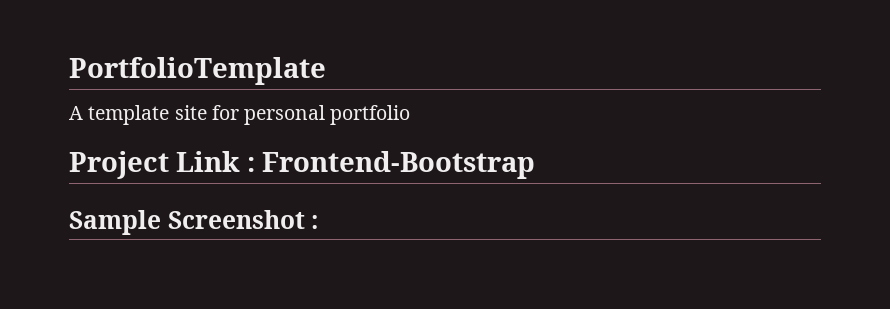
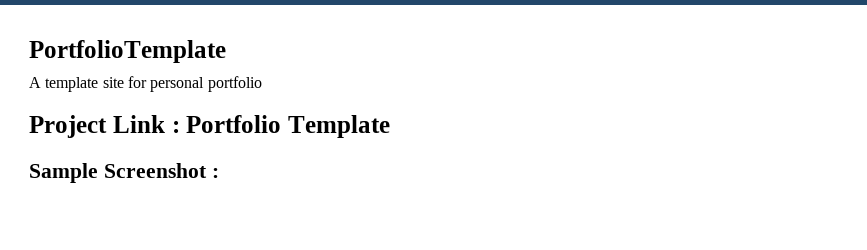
- Project Link : Frontend-Bootstrap
+ Project Link : Portfolio Template

